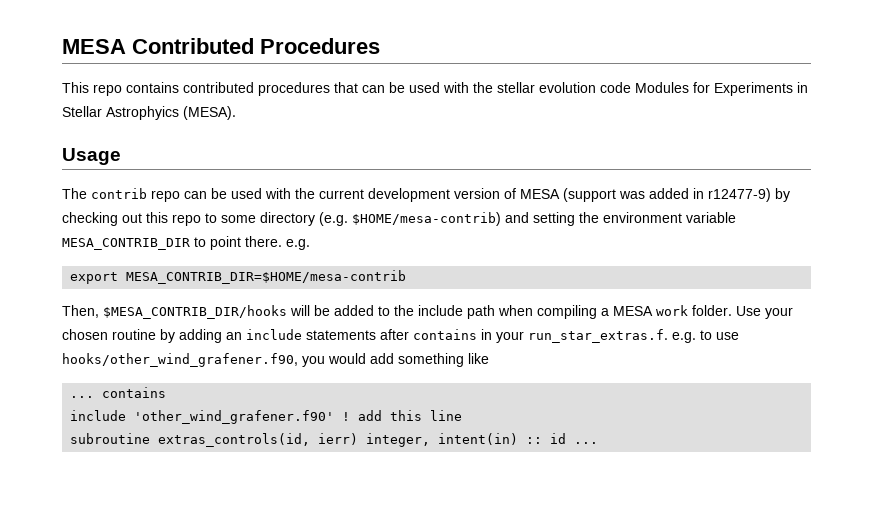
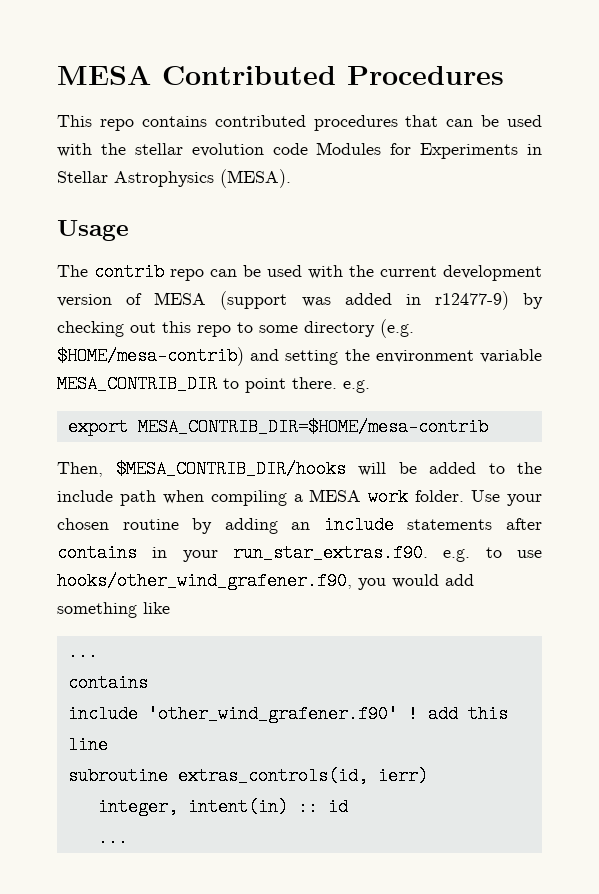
- This repo contains contributed procedures that can be used with the stellar evolution code Modules for Experiments in Stellar Astrophyics (MESA).
+ This repo contains contributed procedures that can be used with the stellar evolution code Modules for Experiments in Stellar Astrophysics (MESA).
- Use your chosen routine by adding an include statements after contains in your run_star_extras.f. e.g. to use hooks/other_wind_grafener.f90, you would add something like
- ... contains
+ Use your chosen routine by adding an include statements after contains in your run_star_extras.f90. e.g. to use hooks/other_wind_grafener.f90, you would add something like
+ ...
+ contains
- subroutine extras_controls(id, ierr) integer, intent(in) :: id ...
+ subroutine extras_controls(id, ierr)
+ integer, intent(in) :: id
+ ...

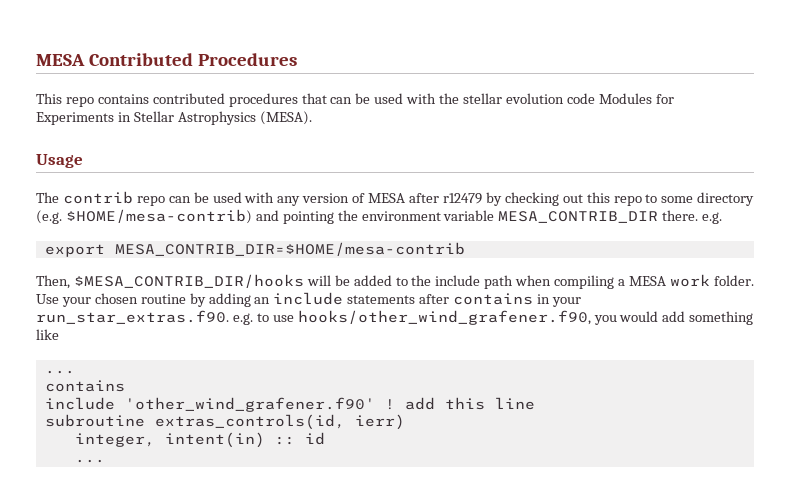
- The contrib repo can be used with the current development version of MESA (support was added in r12477-9) by checking out this repo to some directory (e.g. $HOME/mesa-contrib) and setting the environment variable MESA_CONTRIB_DIR to point there. e.g.
+ The contrib repo can be used with any version of MESA after r12479 by checking out this repo to some directory (e.g. $HOME/mesa-contrib) and pointing the environment variable MESA_CONTRIB_DIR there. e.g.

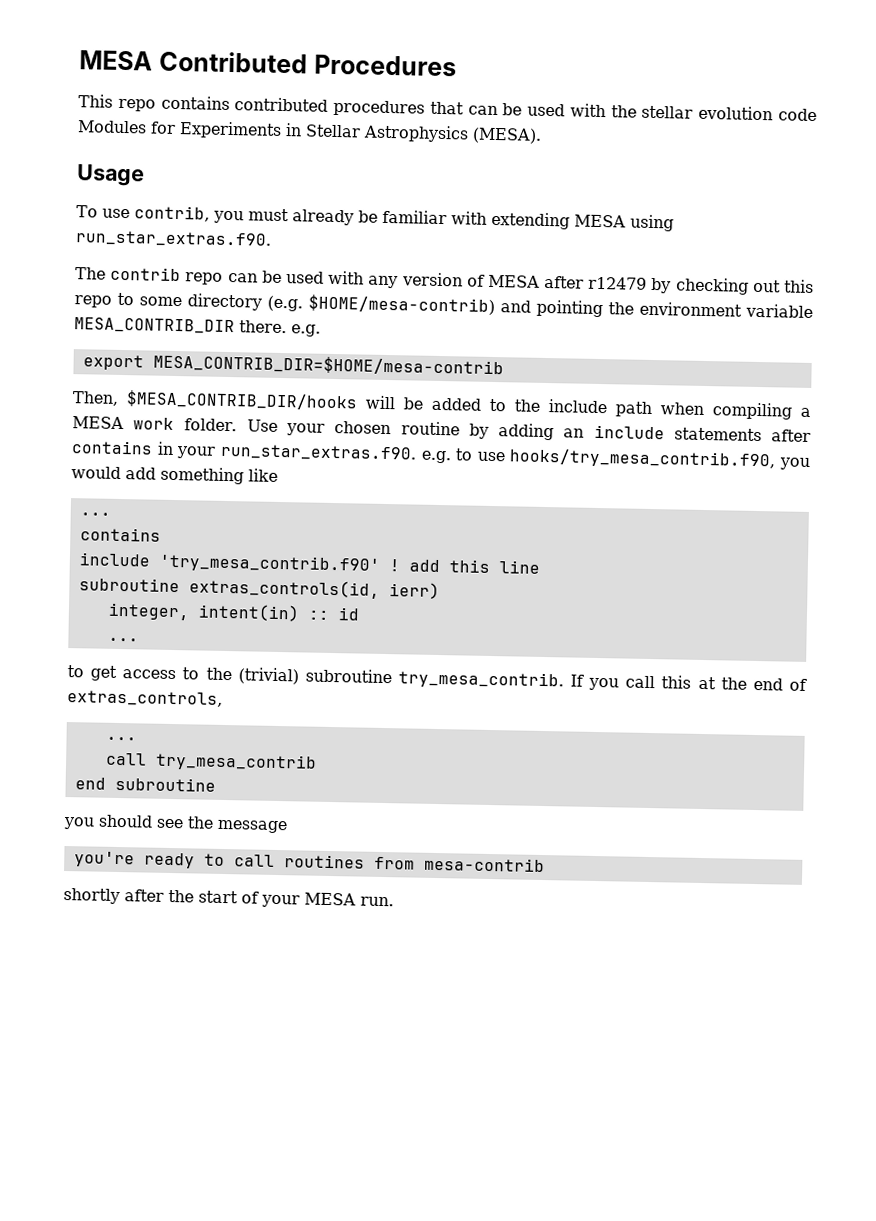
+ To use contrib, you must already be familiar with extending MESA using run_star_extras.f90.
- Use your chosen routine by adding an include statements after contains in your run_star_extras.f90. e.g. to use hooks/other_wind_grafener.f90, you would add something like
+ Use your chosen routine by adding an include statements after contains in your run_star_extras.f90. e.g. to use hooks/try_mesa_contrib.f90, you would add something like
- include 'other_wind_grafener.f90' ! add this line
+ include 'try_mesa_contrib.f90' ! add this line
+ to get access to the (trivial) subroutine try_mesa_contrib. If you call this at the end of extras_controls,
+ ...
+ call try_mesa_contrib
+ end subroutine
+ you should see the message
+ you're ready to call routines from mesa-contrib
+ shortly after the start of your MESA run.

